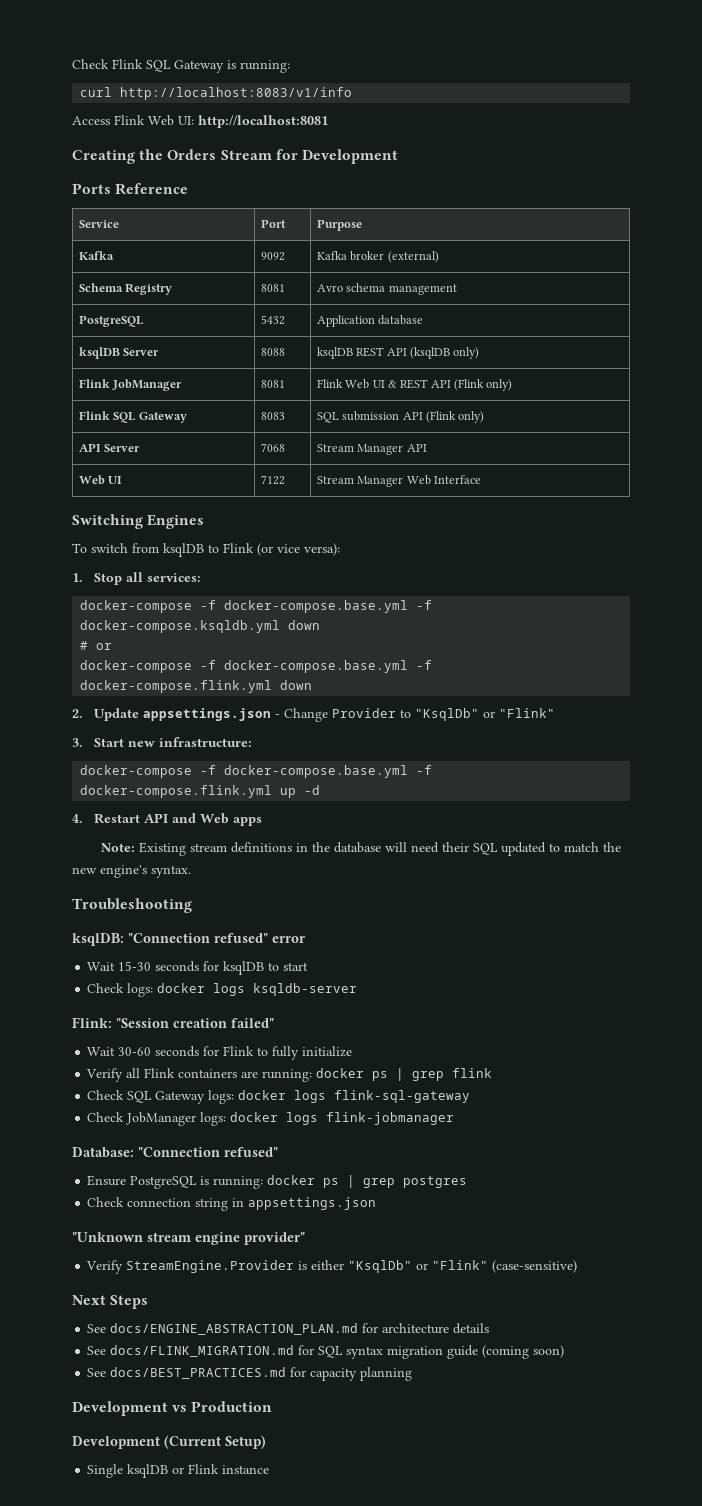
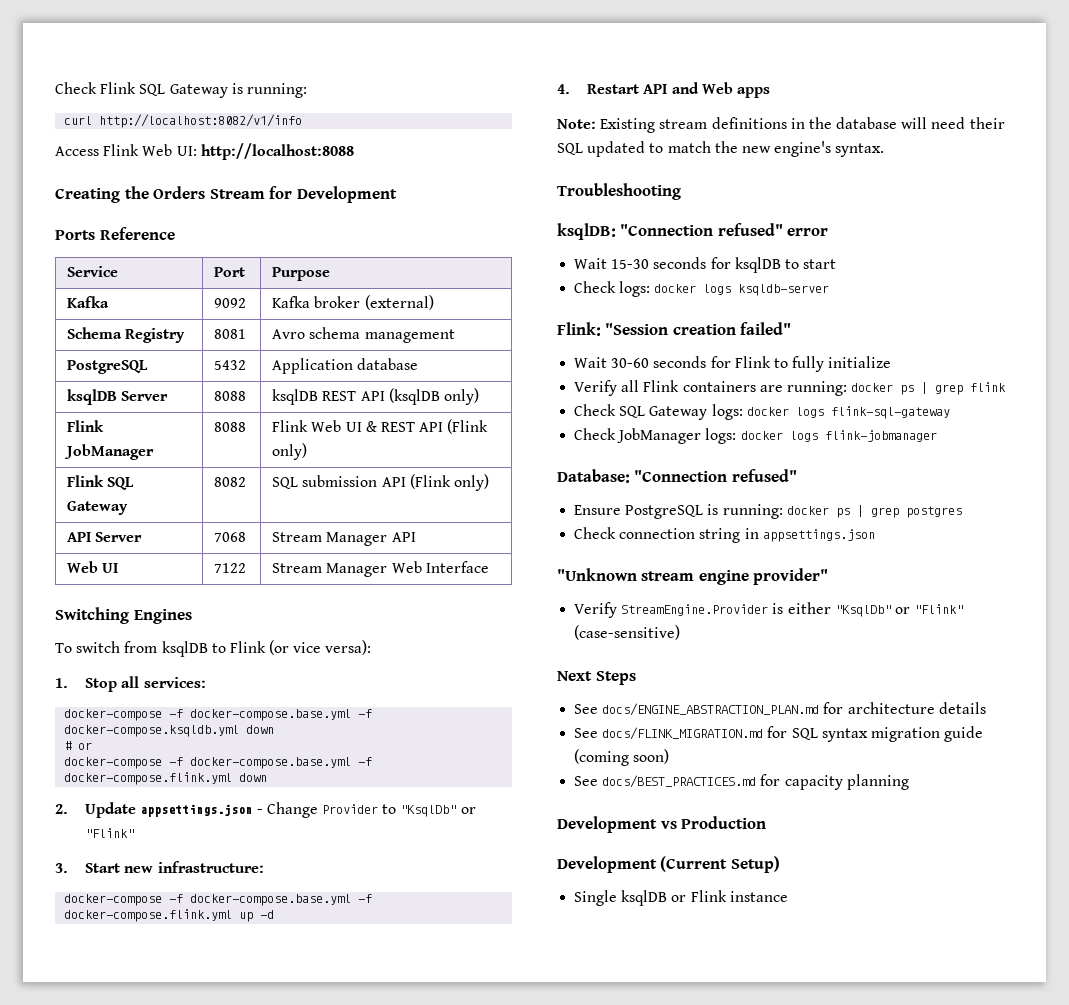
- curl http://localhost:8083/v1/info
+ curl http://localhost:8082/v1/info
- Access Flink Web UI: http://localhost:8081
+ Access Flink Web UI: http://localhost:8088
- Flink JobManager | 8081 | Flink Web UI & REST API (Flink only)
+ Flink JobManager | 8088 | Flink Web UI & REST API (Flink only)
- Flink SQL Gateway | 8083 | SQL submission API (Flink only)
+ Flink SQL Gateway | 8082 | SQL submission API (Flink only)

